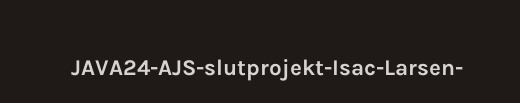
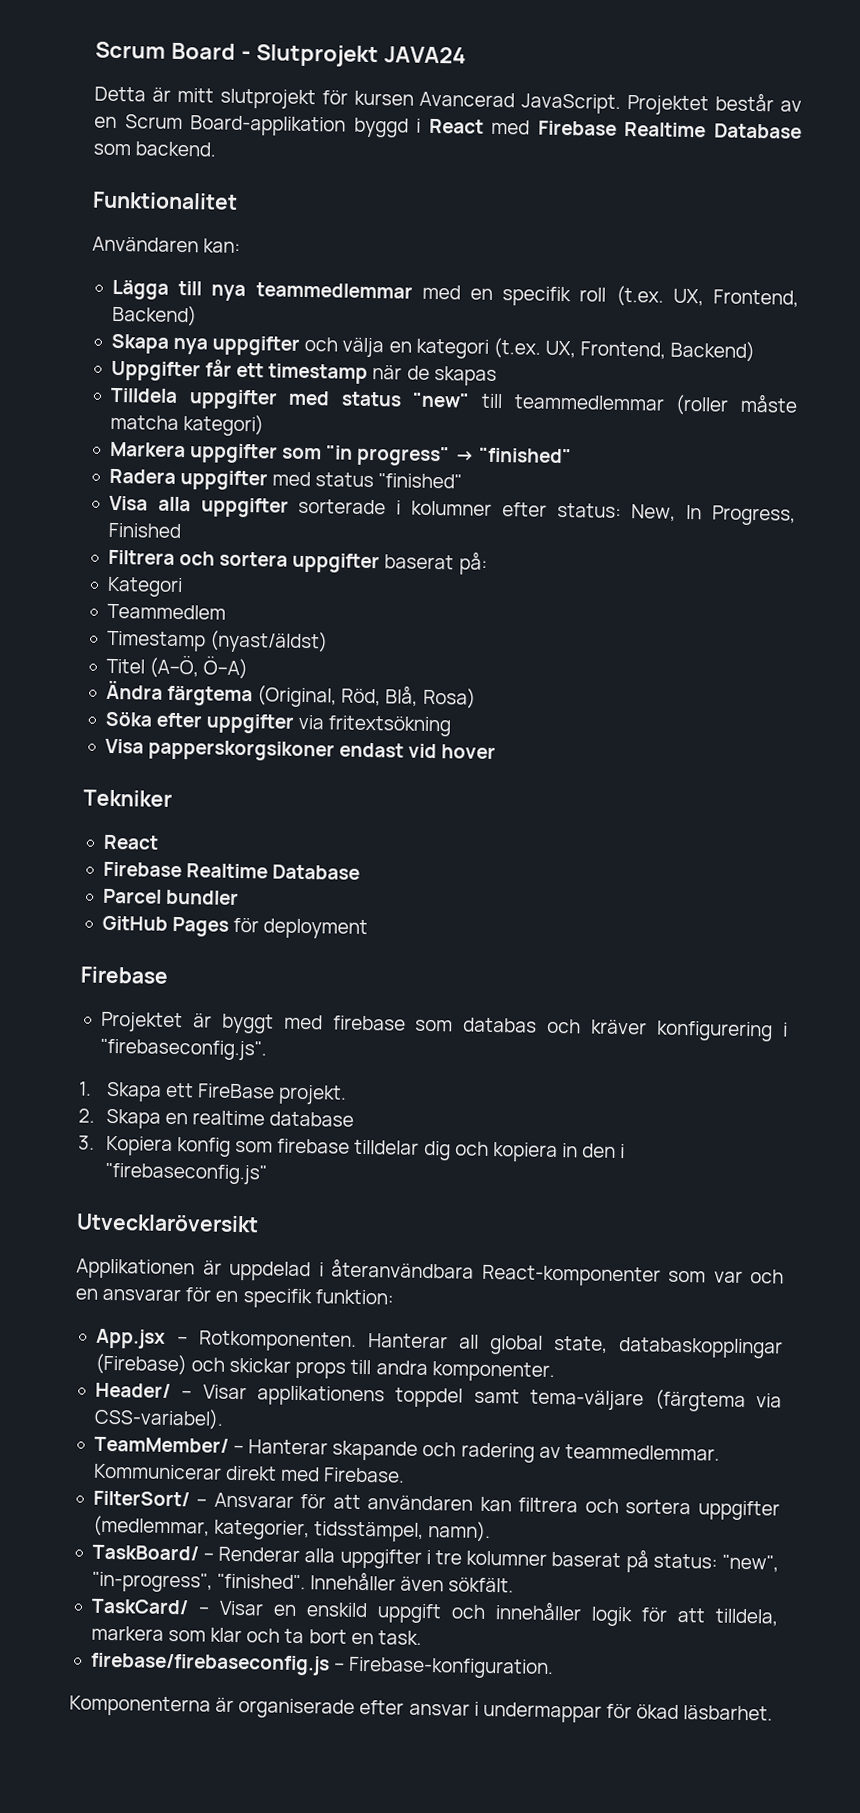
- JAVA24-AJS-slutprojekt-Isac-Larsen-
+ Scrum Board - Slutprojekt JAVA24
+ Detta är mitt slutprojekt för kursen Avancerad JavaScript. Projektet består av en Scrum Board-applikation byggd i React med Firebase Realtime Database som backend.
+ Funktionalitet
+ Användaren kan:
+ Lägga till nya teammedlemmar med en specifik roll (t.ex. UX, Frontend, Backend)
+ Skapa nya uppgifter och välja en kategori (t.ex. UX, Frontend, Backend)
+ Uppgifter får ett timestamp när de skapas
+ Tilldela uppgifter med status "new" till teammedlemmar (roller måste matcha kategori)
+ Markera uppgifter som "in progress" → "finished"
+ Radera uppgifter med status "finished"
+ Visa alla uppgifter sorterade i kolumner efter status: New, In Progress, Finished
+ Filtrera och sortera uppgifter baserat på:
+ Kategori
+ Teammedlem
+ Timestamp (nyast/äldst)
+ Titel (A–Ö, Ö–A)
+ Ändra färgtema (Original, Röd, Blå, Rosa)
+ Söka efter uppgifter via fritextsökning
+ Visa papperskorgsikoner endast vid hover
+ Tekniker
+ React
+ Firebase Realtime Database
+ Parcel bundler
+ GitHub Pages för deployment
+ Firebase
+ Projektet är byggt med firebase som databas och kräver konfigurering i "firebaseconfig.js".
+ 1. Skapa ett FireBase projekt.
+ 2. Skapa en realtime database
+ 3. Kopiera konfig som firebase tilldelar dig och kopiera in den i "firebaseconfig.js"
+ Utvecklaröversikt
+ Applikationen är uppdelad i återanvändbara React-komponenter som var och en ansvarar för en specifik funktion:
+ App.jsx – Rotkomponenten. Hanterar all global state, databaskopplingar (Firebase) och skickar props till andra komponenter.
+ Header/ – Visar applikationens toppdel samt tema-väljare (färgtema via CSS-variabel).
+ TeamMember/ – Hanterar skapande och radering av teammedlemmar. Kommunicerar direkt med Firebase.
+ FilterSort/ – Ansvarar för att användaren kan filtrera och sortera uppgifter (medlemmar, kategorier, tidsstämpel, namn).
+ TaskBoard/ – Renderar alla uppgifter i tre kolumner baserat på status: "new", "in-progress", "finished". Innehåller även sökfält.
+ TaskCard/ – Visar en enskild uppgift och innehåller logik för att tilldela, markera som klar och ta bort en task.
+ firebase/firebaseconfig.js – Firebase-konfiguration.
+ Komponenterna är organiserade efter ansvar i undermappar för ökad läsbarhet.

